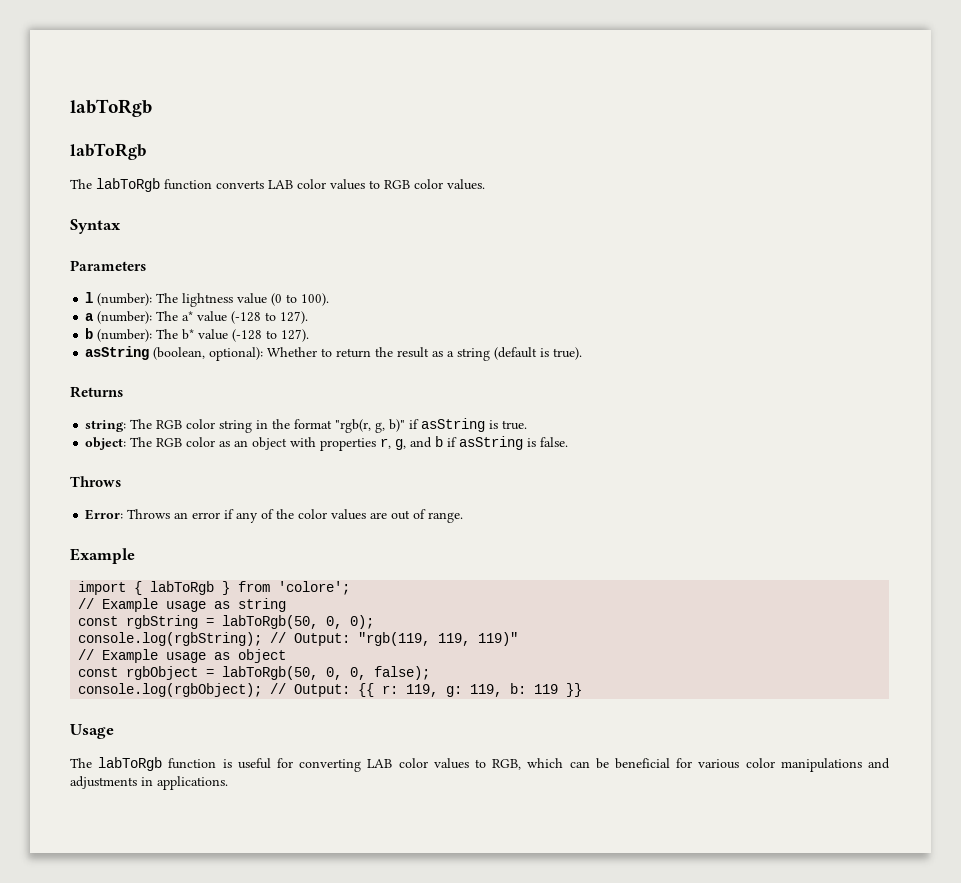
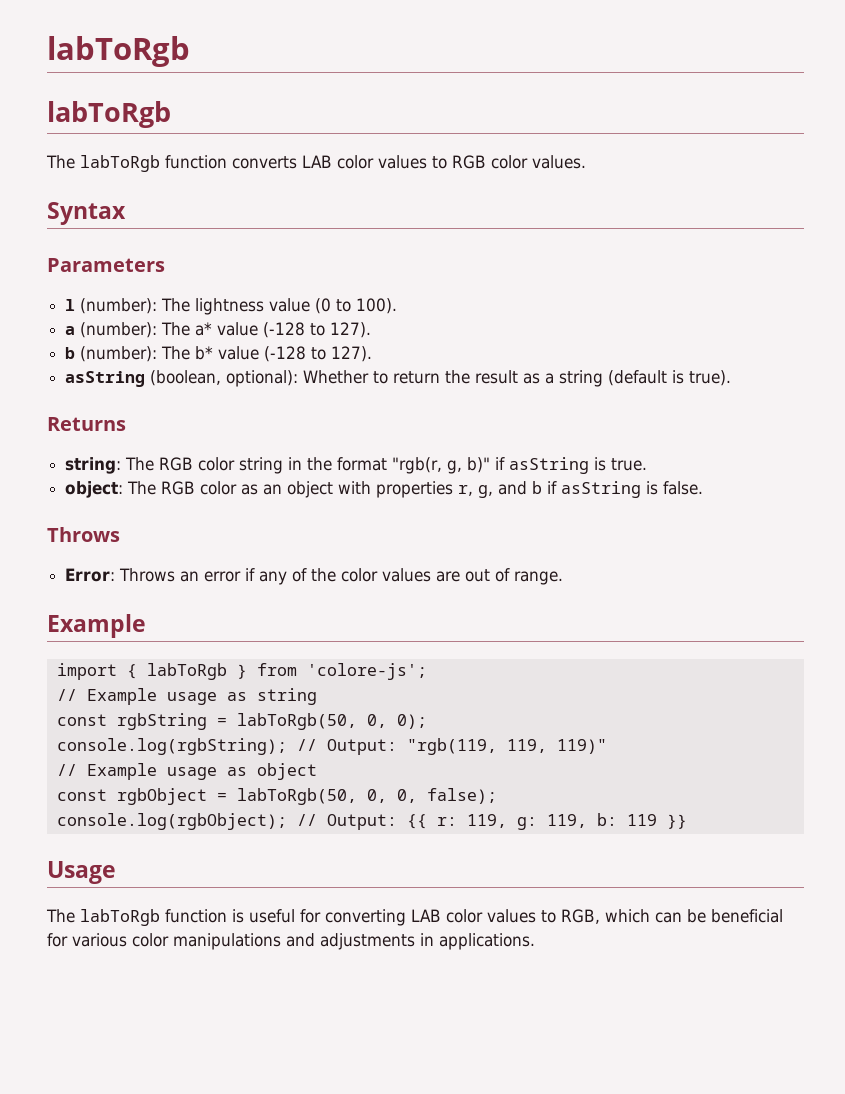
- import { labToRgb } from 'colore';
+ import { labToRgb } from 'colore-js';

